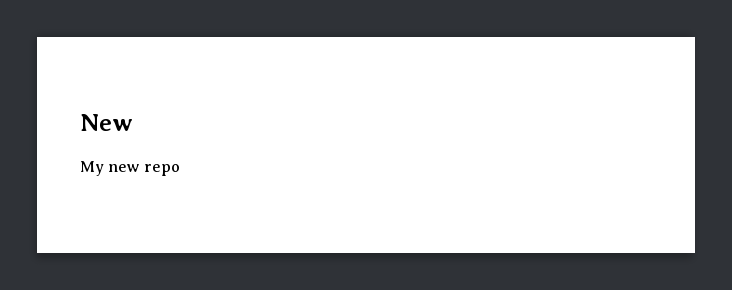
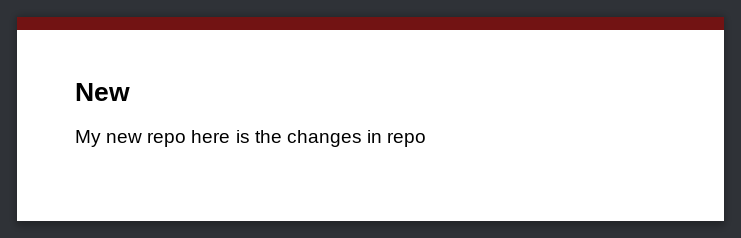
- My new repo
+ My new repo here is the changes in repo

